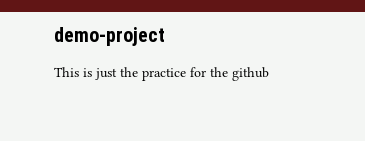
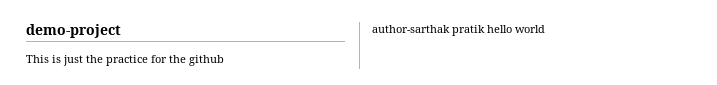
+ author-sarthak pratik hello world

